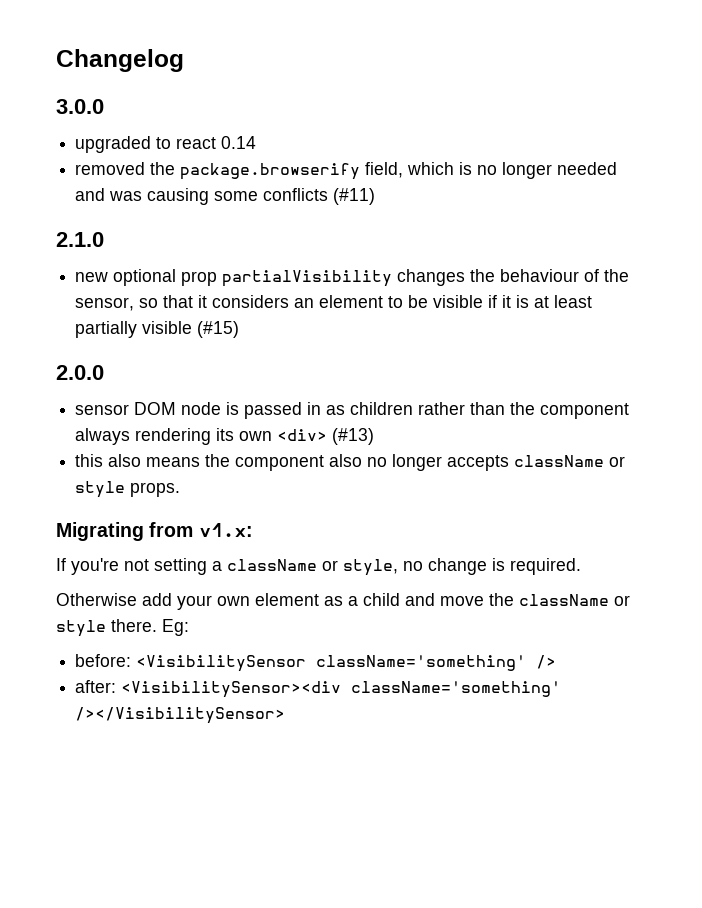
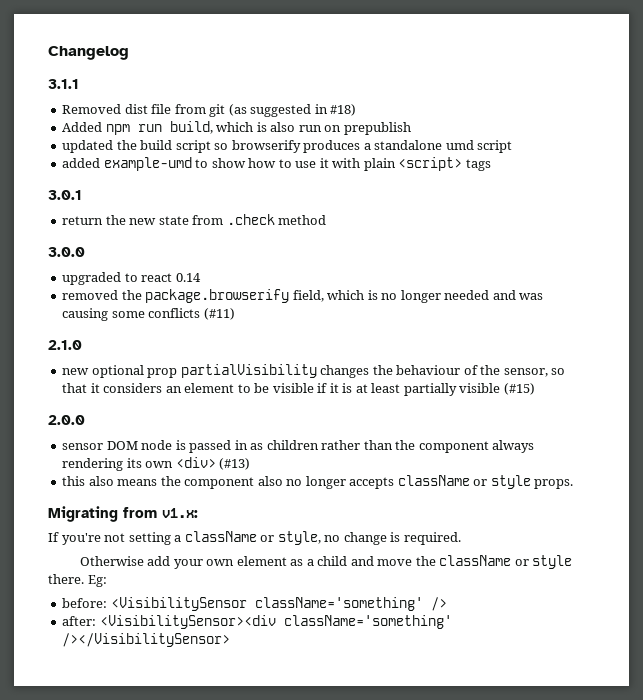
+ 3.1.1
+ Removed dist file from git (as suggested in #18)
+ Added npm run build, which is also run on prepublish
+ updated the build script so browserify produces a standalone umd script
+ added example-umd to show how to use it with plain <script> tags
+ 3.0.1
+ return the new state from .check method

